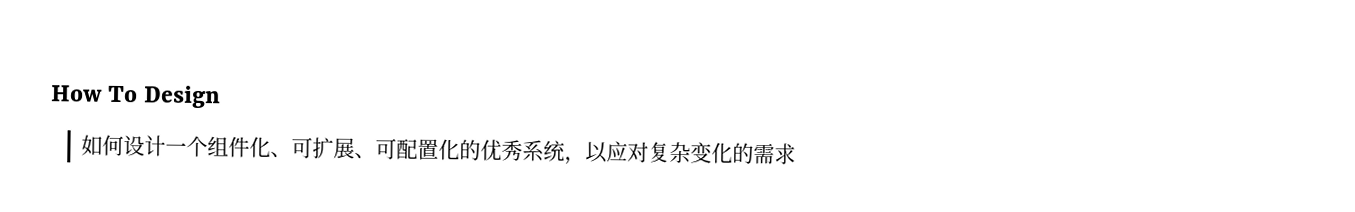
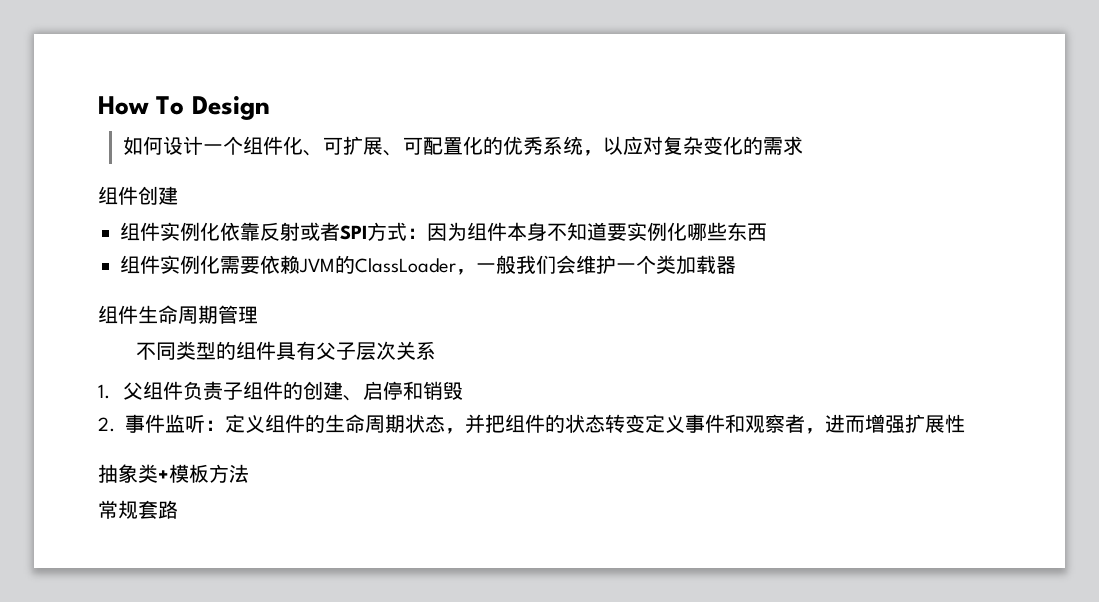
+ 组件创建
+ 组件实例化依靠反射或者SPI方式：因为组件本身不知道要实例化哪些东西
+ 组件实例化需要依赖JVM的ClassLoader，一般我们会维护一个类加载器
+ 组件生命周期管理
+ 不同类型的组件具有父子层次关系
+ 1.父组件负责子组件的创建、启停和销毁
+ 2.事件监听：定义组件的生命周期状态，并把组件的状态转变定义事件和观察者，进而增强扩展性
+ 抽象类+模板方法
+ 常规套路

